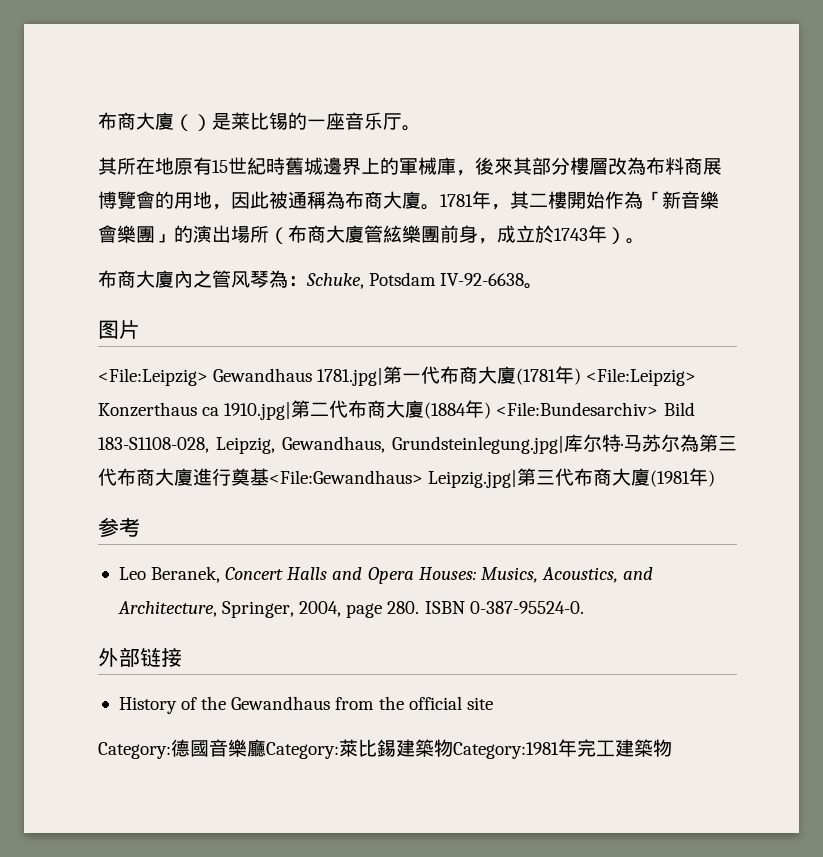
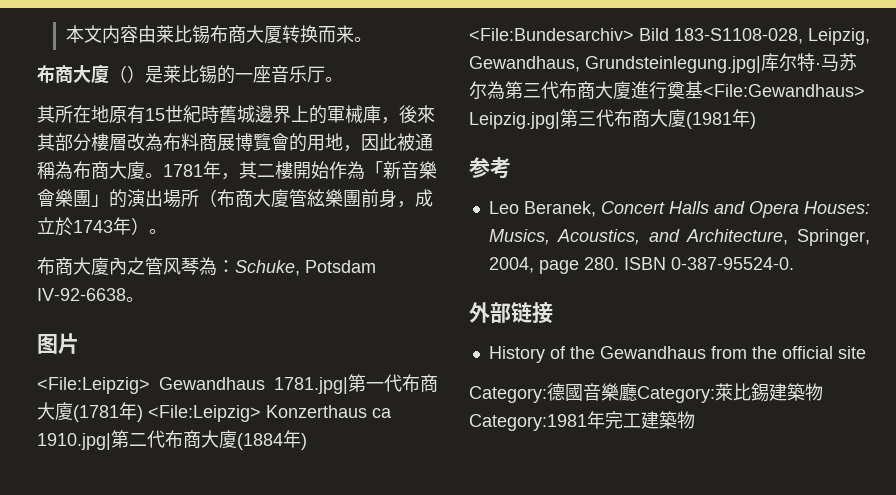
+ 本文内容由莱比锡布商大厦转换而来。

